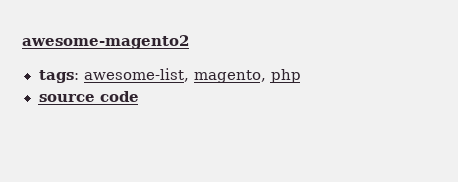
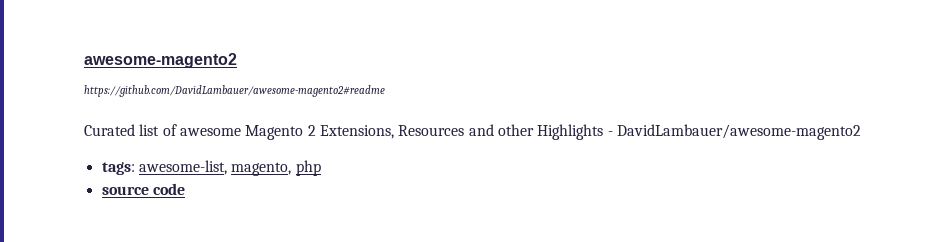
+ https://github.com/DavidLambauer/awesome-magento2#readme
+ Curated list of awesome Magento 2 Extensions, Resources and other Highlights - DavidLambauer/awesome-magento2

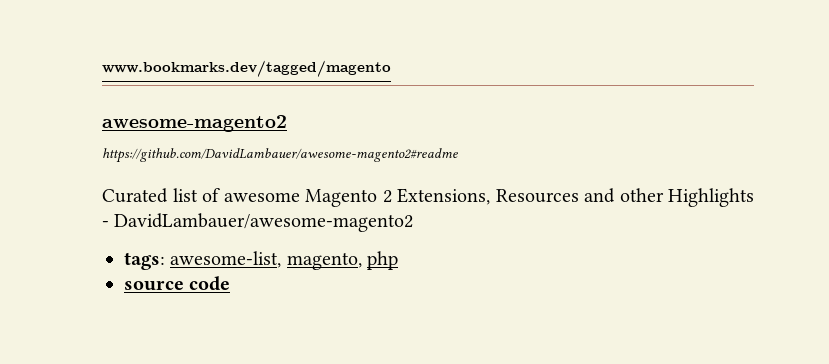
+ www.bookmarks.dev/tagged/magento

